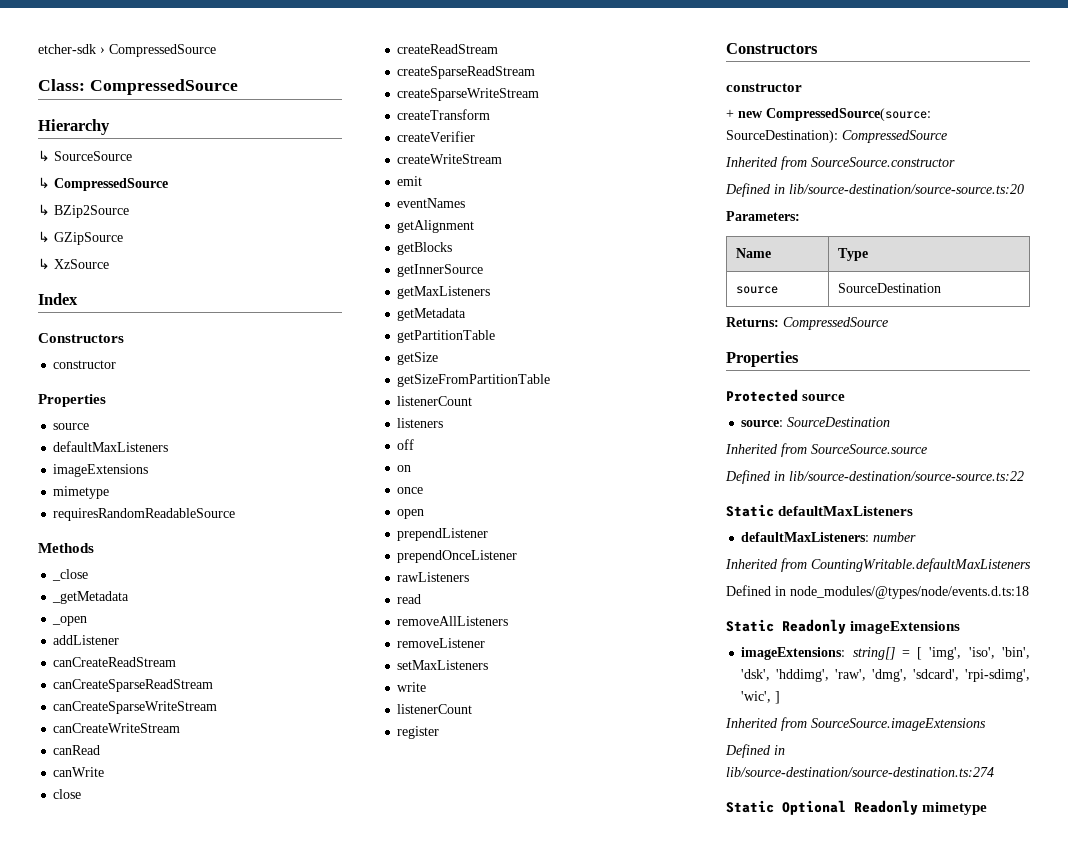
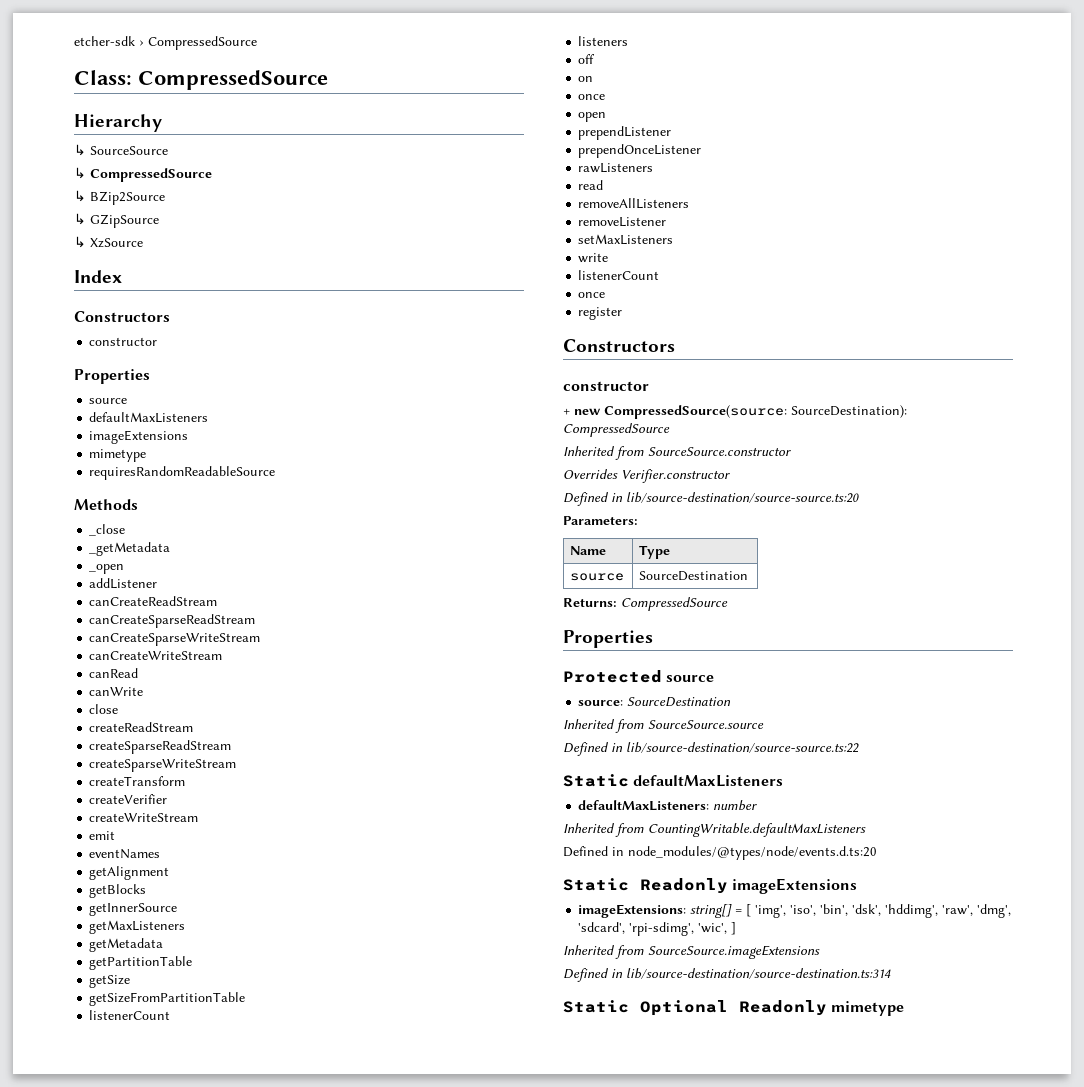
  write
  listenerCount
+ once
+ Overrides Verifier.constructor
- Defined in node_modules/@types/node/events.d.ts:18
+ Defined in node_modules/@types/node/events.d.ts:20
- Defined in lib/source-destination/source-destination.ts:274
+ Defined in lib/source-destination/source-destination.ts:314

